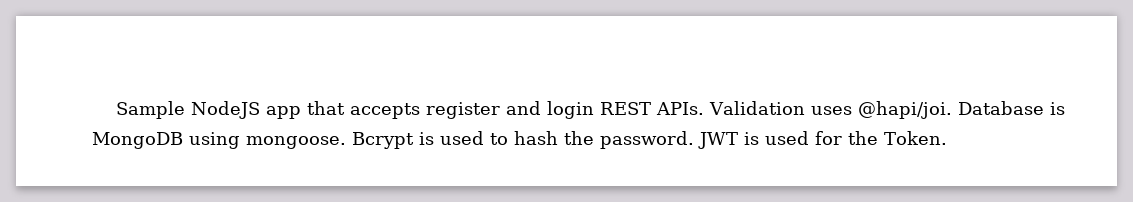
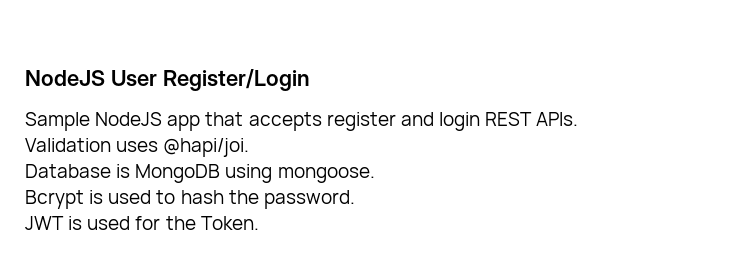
+ NodeJS User Register/Login
- Sample NodeJS app that accepts register and login REST APIs. Validation uses @hapi/joi. Database is MongoDB using mongoose. Bcrypt is used to hash the password. JWT is used for the Token.
+ Sample NodeJS app that accepts register and login REST APIs.
+ Validation uses @hapi/joi.
+ Database is MongoDB using mongoose.
+ Bcrypt is used to hash the password.
+ JWT is used for the Token.

